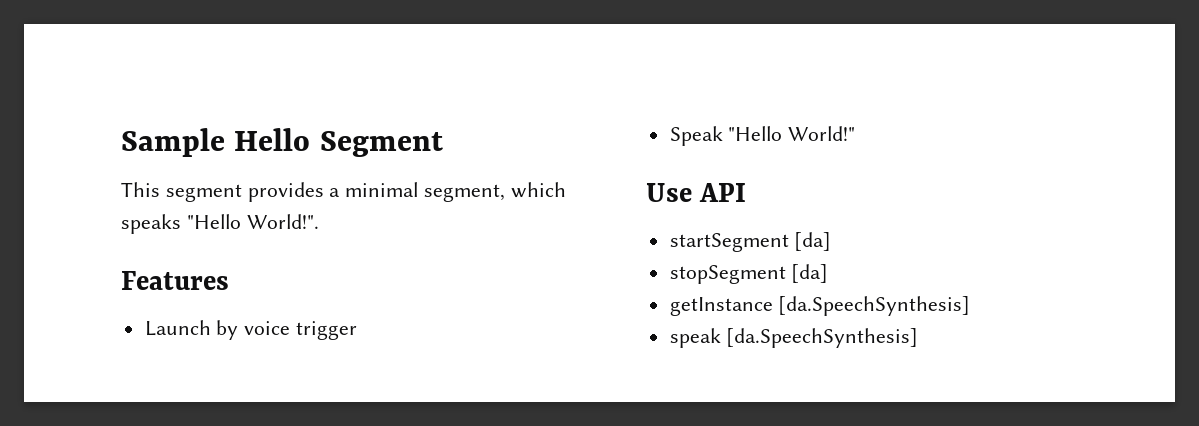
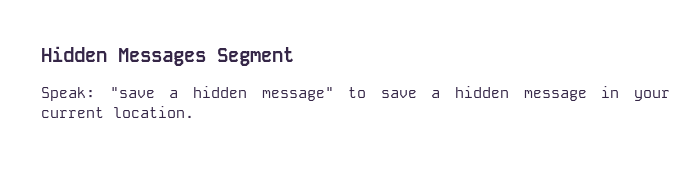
- Sample Hello Segment
+ Hidden Messages Segment
- This segment provides a minimal segment, which speaks "Hello World!".
- Features
- Launch by voice trigger
- Speak "Hello World!"
- Use API
- startSegment [da]
- stopSegment [da]
- getInstance [da.SpeechSynthesis]
- speak [da.SpeechSynthesis]
+ Speak: "save a hidden message" to save a hidden message in your current location.

